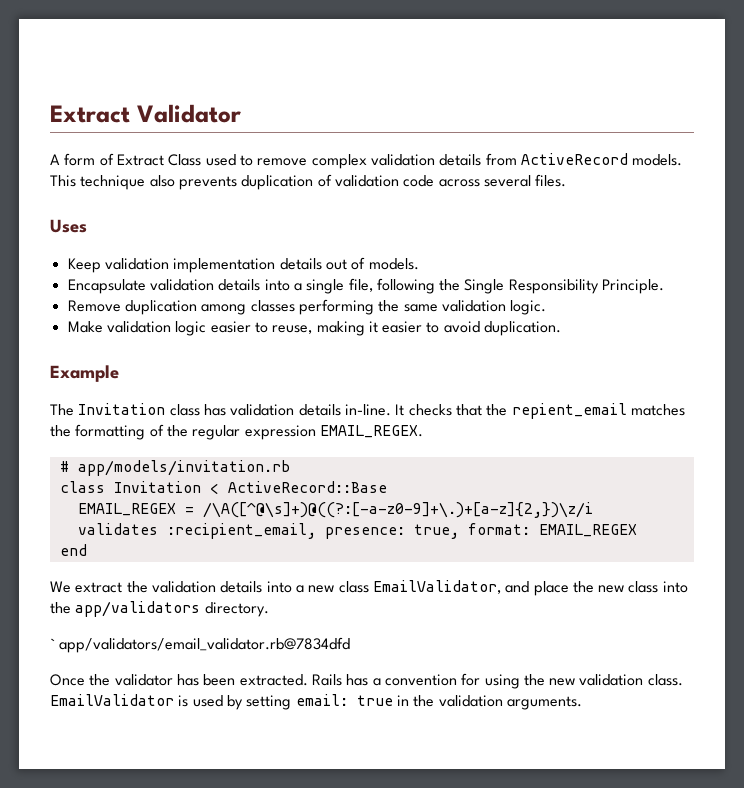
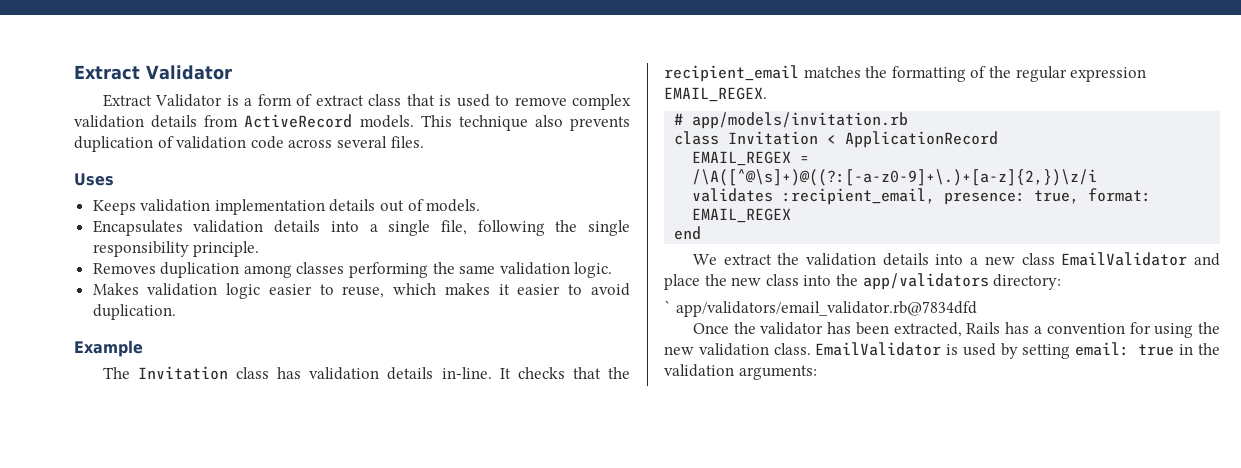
- A form of Extract Class used to remove complex validation details from ActiveRecord models.
+ Extract Validator is a form of extract class that is used to remove complex validation details from ActiveRecord models.
- Keep validation implementation details out of models.
+ Keeps validation implementation details out of models.
- Encapsulate validation details into a single file, following the Single Responsibility Principle.
- Remove duplication among classes performing the same validation logic.
+ Encapsulates validation details into a single file, following the single responsibility principle.
+ Removes duplication among classes performing the same validation logic.
- Make validation logic easier to reuse, making it easier to avoid duplication.
+ Makes validation logic easier to reuse, which makes it easier to avoid duplication.
- It checks that the repient_email matches the formatting of the regular expression EMAIL_REGEX.
+ It checks that the recipient_email matches the formatting of the regular expression EMAIL_REGEX.
- class Invitation < ActiveRecord::Base
+ class Invitation < ApplicationRecord
- We extract the validation details into a new class EmailValidator, and place the new class into the app/validators directory.
+ We extract the validation details into a new class EmailValidator and place the new class into the app/validators directory:
- Once the validator has been extracted. Rails has a convention for using the new validation class.
+ Once the validator has been extracted, Rails has a convention for using the new validation class.
- EmailValidator is used by setting email: true in the validation arguments.
+ EmailValidator is used by setting email: true in the validation arguments:

